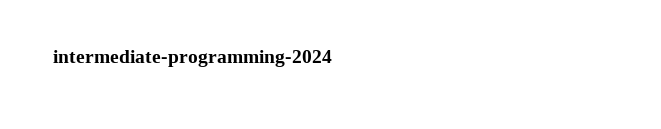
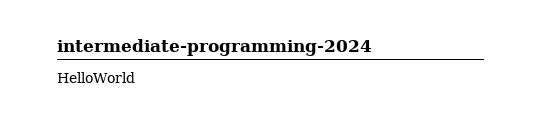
+ HelloWorld

